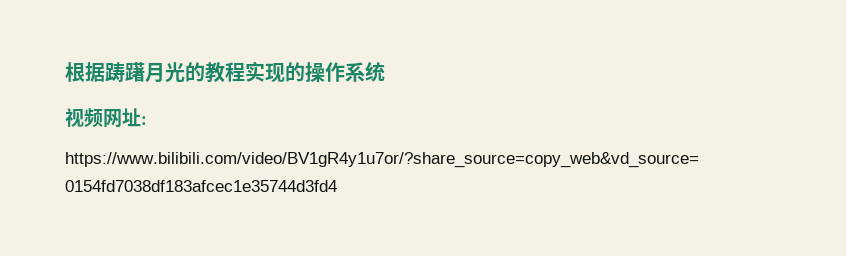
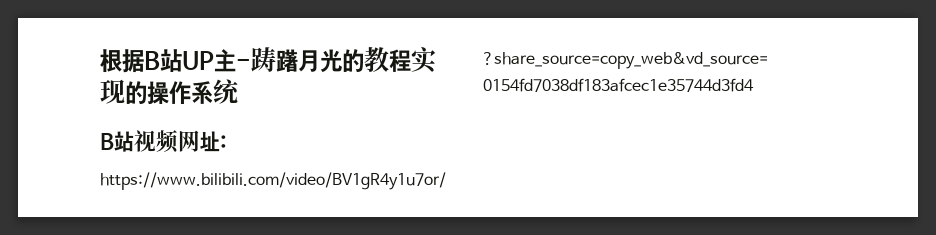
- 根据踌躇月光的教程实现的操作系统
+ 根据B站UP主-踌躇月光的教程实现的操作系统
- 视频网址:
+ B站视频网址:

